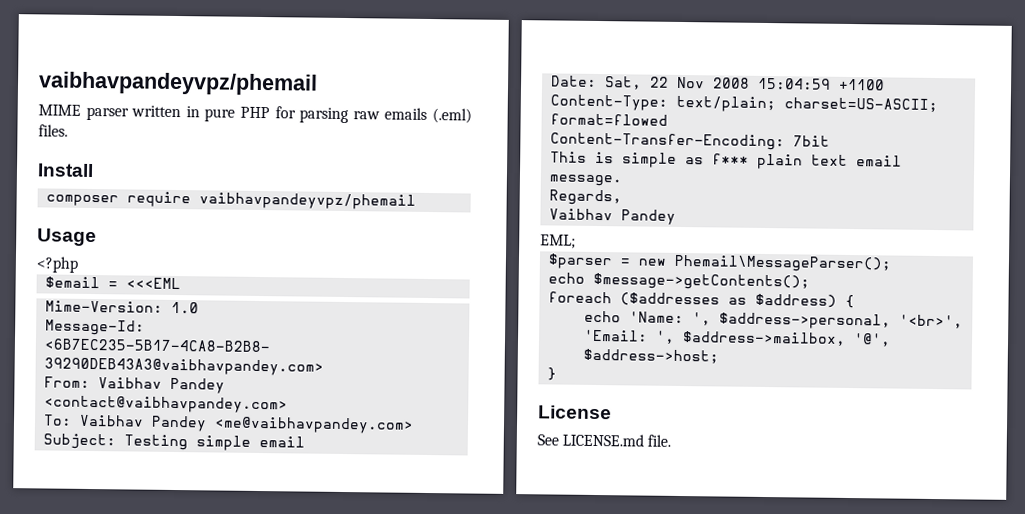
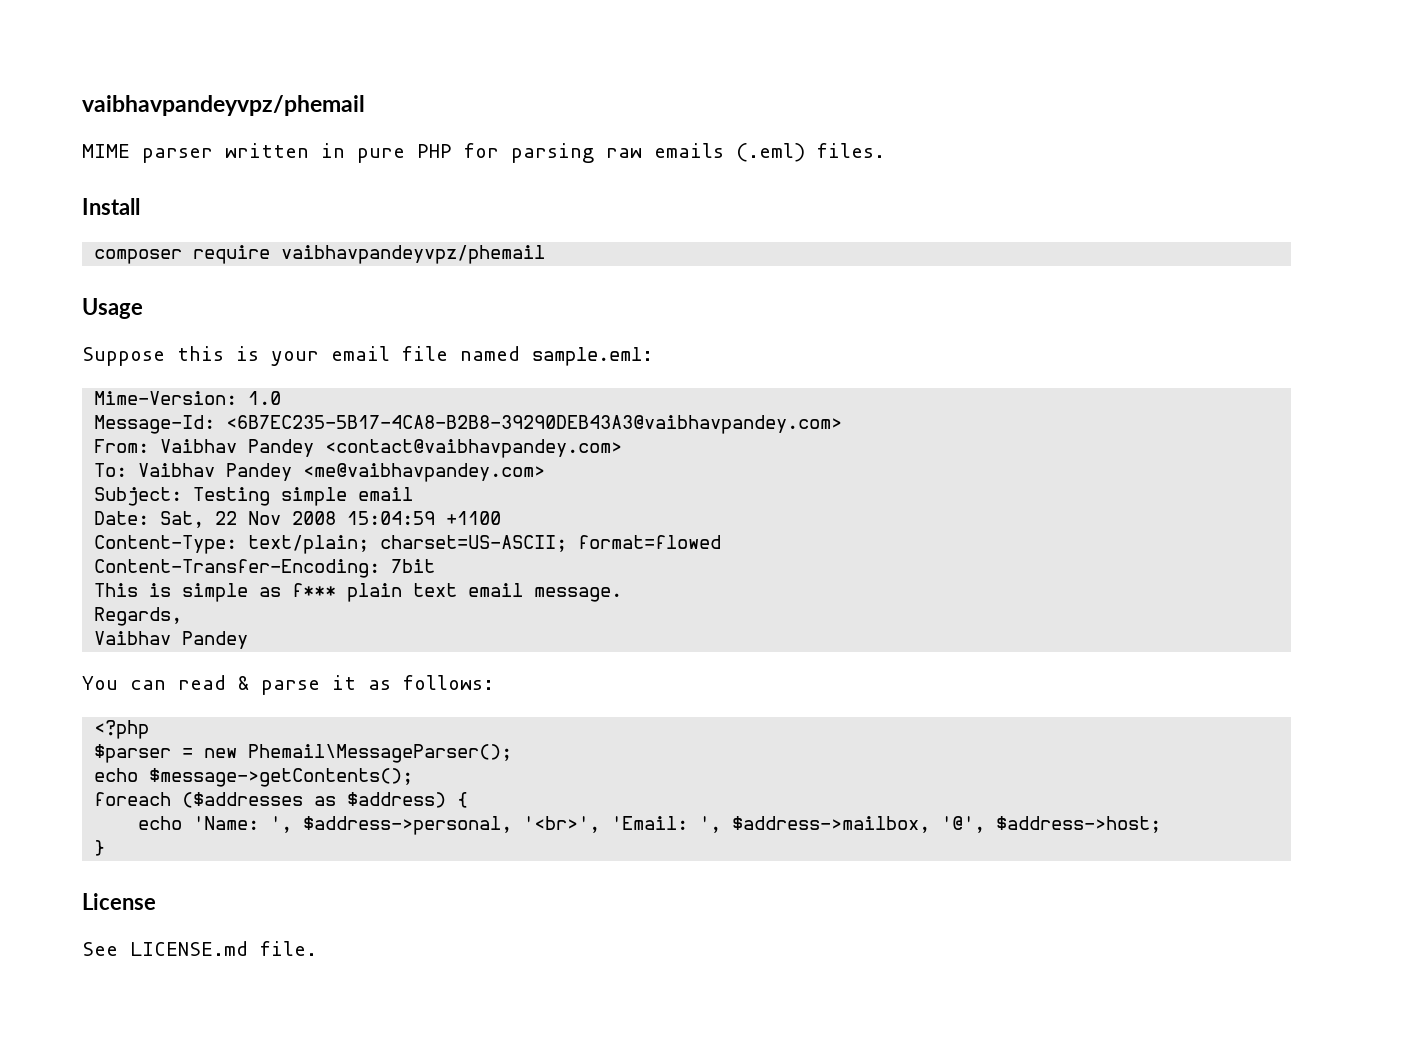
- <?php
- $email = <<<EML
+ Suppose this is your email file named sample.eml:
- EML;
+ You can read & parse it as follows:
+ <?php

